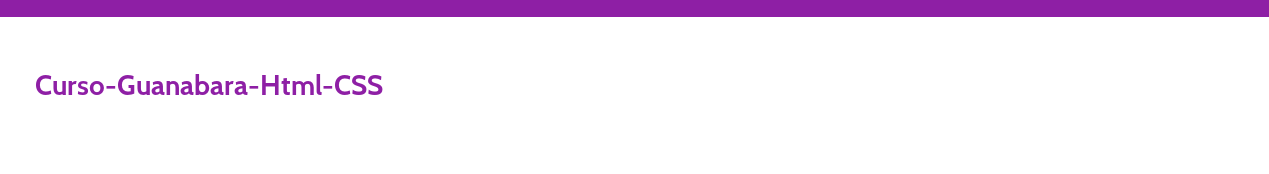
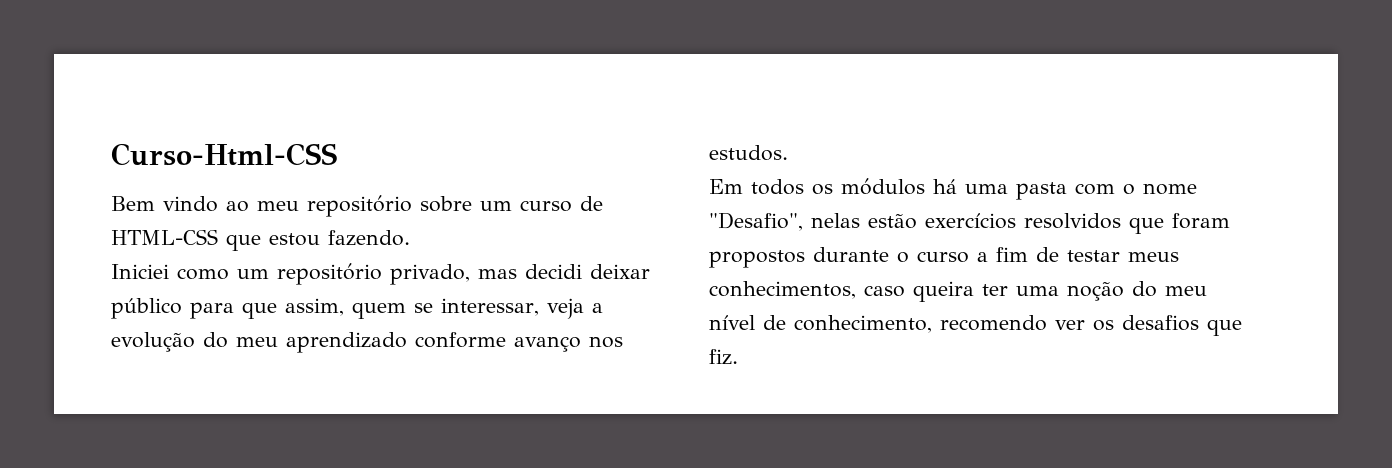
- Curso-Guanabara-Html-CSS
+ Curso-Html-CSS
+ Bem vindo ao meu repositório sobre um curso de HTML-CSS que estou fazendo.
+ Iniciei como um repositório privado, mas decidi deixar público para que assim, quem se interessar, veja a evolução do meu aprendizado conforme avanço nos estudos.
+ Em todos os módulos há uma pasta com o nome "Desafio", nelas estão exercícios resolvidos que foram propostos durante o curso a fim de testar meus conhecimentos, caso queira ter uma noção do meu nível de conhecimento, recomendo ver os desafios que fiz.

